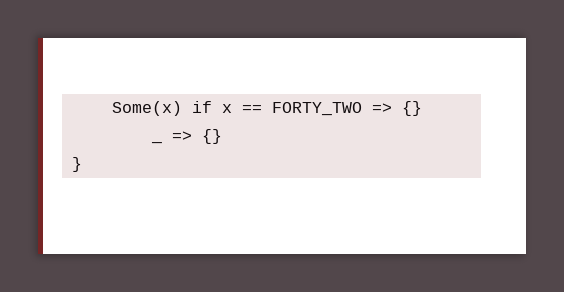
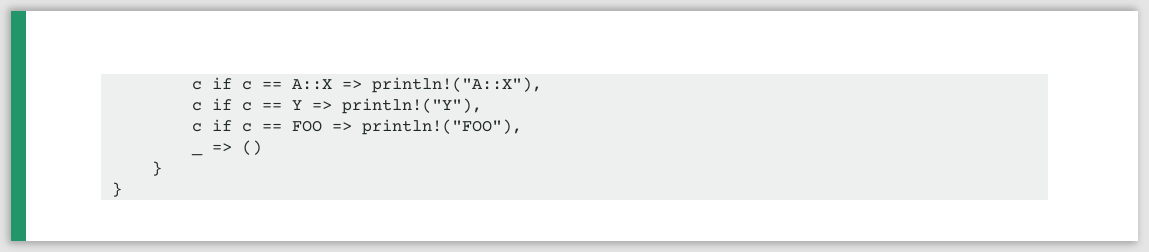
- Some(x) if x == FORTY_TWO => {}
+ c if c == A::X => println!("A::X"),
+ c if c == Y => println!("Y"),
+ c if c == FOO => println!("FOO"),
- _ => {}
+ _ => ()
+ }

